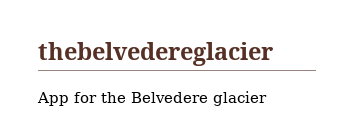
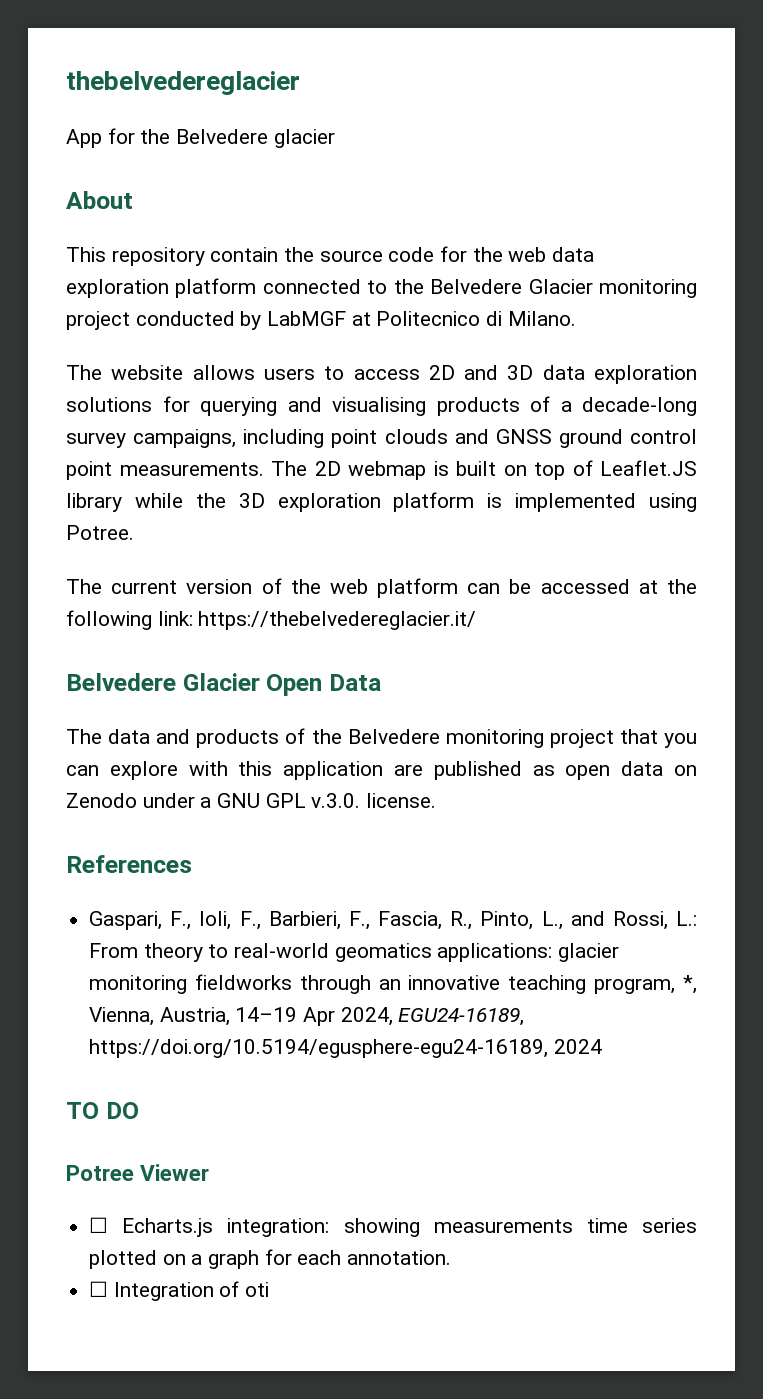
+ About
+ This repository contain the source code for the web data exploration platform connected to the Belvedere Glacier monitoring project conducted by LabMGF at Politecnico di Milano.
+ The website allows users to access 2D and 3D data exploration solutions for querying and visualising products of a decade-long survey campaigns, including point clouds and GNSS ground control point measurements. The 2D webmap is built on top of Leaflet.JS library while the 3D exploration platform is implemented using Potree.
+ The current version of the web platform can be accessed at the following link: https://thebelvedereglacier.it/
+ Belvedere Glacier Open Data
+ The data and products of the Belvedere monitoring project that you can explore with this application are published as open data on Zenodo under a GNU GPL v.3.0. license.
+ References
+ Gaspari, F., Ioli, F., Barbieri, F., Fascia, R., Pinto, L., and Rossi, L.: From theory to real-world geomatics applications: glacier monitoring fieldworks through an innovative teaching program, *, Vienna, Austria, 14–19 Apr 2024, EGU24-16189, https://doi.org/10.5194/egusphere-egu24-16189, 2024
+ TO DO
+ Potree Viewer
+ ☐ Echarts.js integration: showing measurements time series plotted on a graph for each annotation.
+ ☐ Integration of oti

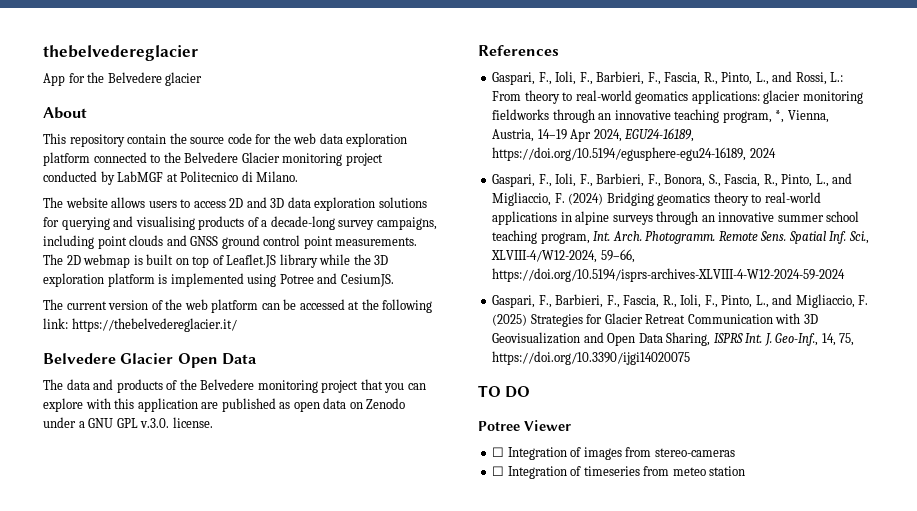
- The 2D webmap is built on top of Leaflet.JS library while the 3D exploration platform is implemented using Potree.
+ The 2D webmap is built on top of Leaflet.JS library while the 3D exploration platform is implemented using Potree and CesiumJS.
+ Gaspari, F., Ioli, F., Barbieri, F., Bonora, S., Fascia, R., Pinto, L., and Migliaccio, F. (2024) Bridging geomatics theory to real-world applications in alpine surveys through an innovative summer school teaching program, Int. Arch. Photogramm. Remote Sens. Spatial Inf. Sci., XLVIII-4/W12-2024, 59–66, https://doi.org/10.5194/isprs-archives-XLVIII-4-W12-2024-59-2024
+ Gaspari, F., Barbieri, F., Fascia, R., Ioli, F., Pinto, L., and Migliaccio, F. (2025) Strategies for Glacier Retreat Communication with 3D Geovisualization and Open Data Sharing, ISPRS Int. J. Geo-Inf., 14, 75, https://doi.org/10.3390/ijgi14020075
- ☐ Echarts.js integration: showing measurements time series plotted on a graph for each annotation.
- ☐ Integration of oti
+ ☐ Integration of images from stereo-cameras
+ ☐ Integration of timeseries from meteo station

